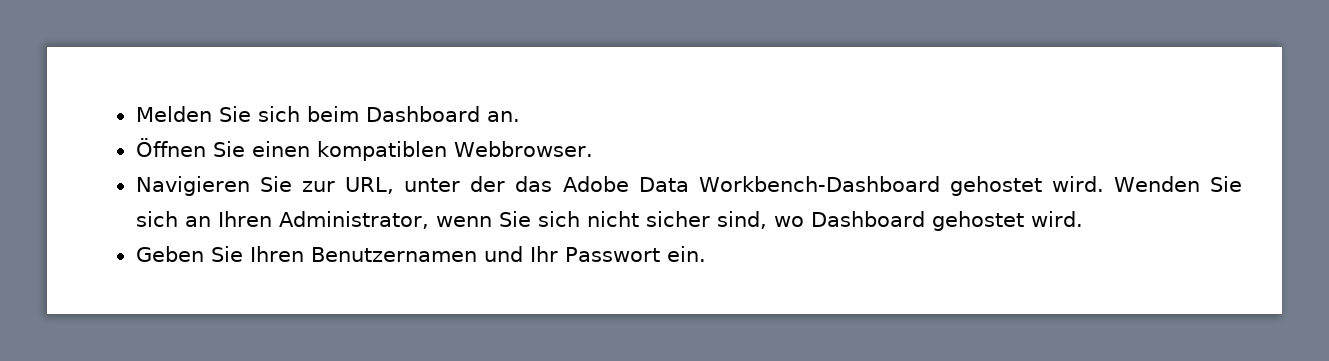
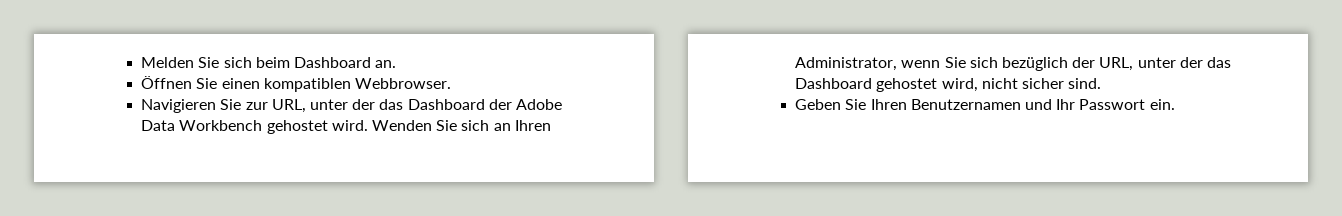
- Navigieren Sie zur URL, unter der das Adobe Data Workbench-Dashboard gehostet wird.
+ Navigieren Sie zur URL, unter der das Dashboard der Adobe Data Workbench gehostet wird.
- Wenden Sie sich an Ihren Administrator, wenn Sie sich nicht sicher sind, wo Dashboard gehostet wird.
+ Wenden Sie sich an Ihren Administrator, wenn Sie sich bezüglich der URL, unter der das Dashboard gehostet wird, nicht sicher sind.

